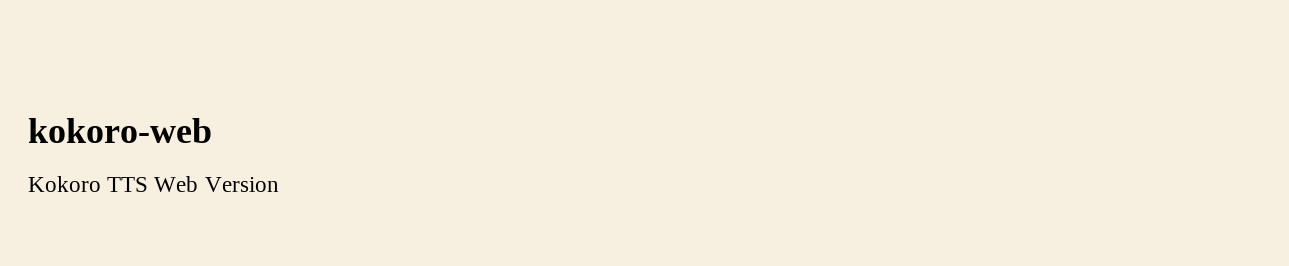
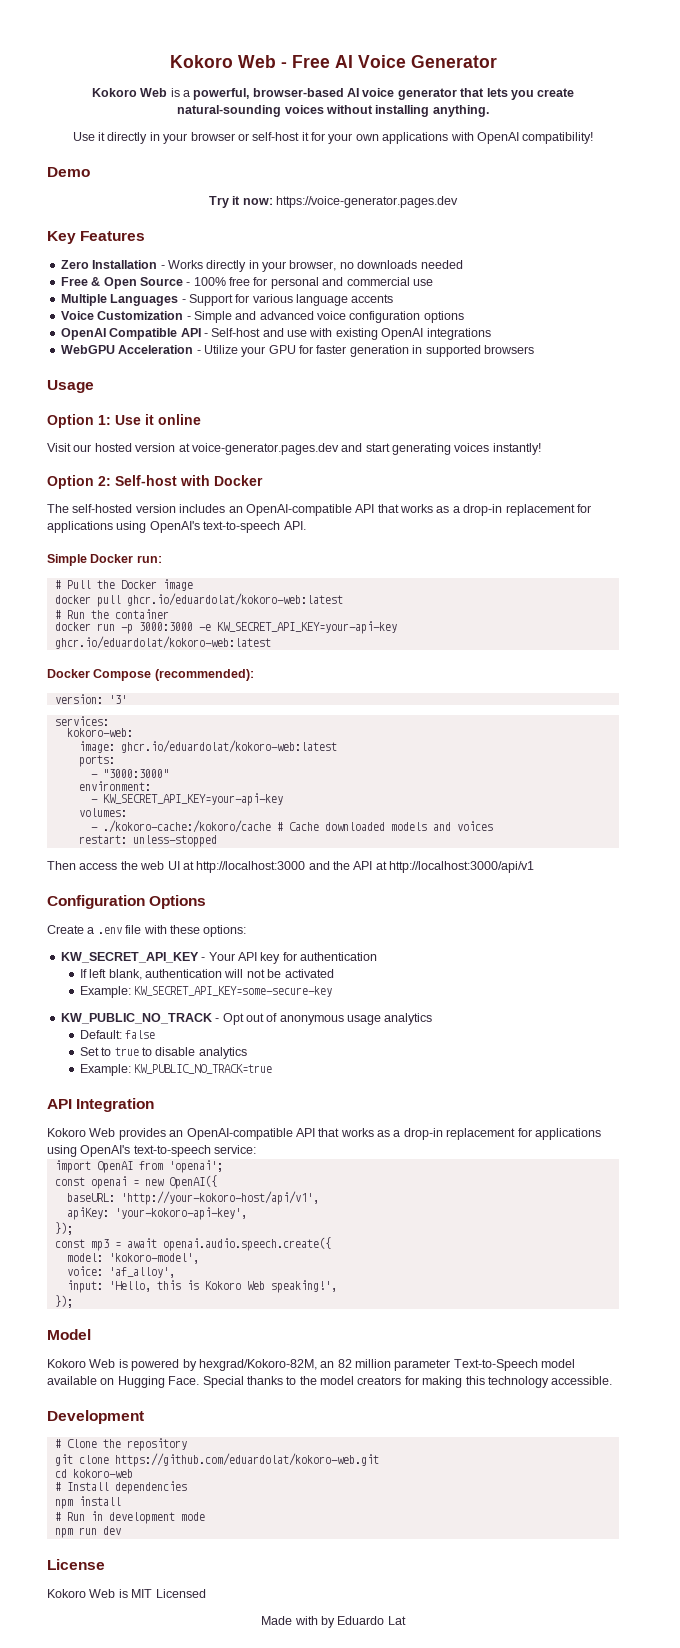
- kokoro-web
- Kokoro TTS Web Version
+ Kokoro Web - Free AI Voice Generator
+ Kokoro Web is a powerful, browser-based AI voice generator that lets you create natural-sounding voices without installing anything.
+ Use it directly in your browser or self-host it for your own applications with OpenAI compatibility!
+ Demo
+ Try it now: https://voice-generator.pages.dev
+ Key Features
+ Zero Installation - Works directly in your browser, no downloads needed
+ Free & Open Source - 100% free for personal and commercial use
+ Multiple Languages - Support for various language accents
+ Voice Customization - Simple and advanced voice configuration options
+ OpenAI Compatible API - Self-host and use with existing OpenAI integrations
+ WebGPU Acceleration - Utilize your GPU for faster generation in supported browsers
+ Usage
+ Option 1: Use it online
+ Visit our hosted version at voice-generator.pages.dev and start generating voices instantly!
+ Option 2: Self-host with Docker
+ The self-hosted version includes an OpenAI-compatible API that works as a drop-in replacement for applications using OpenAI's text-to-speech API.
+ Simple Docker run:
+ # Pull the Docker image
+ docker pull ghcr.io/eduardolat/kokoro-web:latest
+ # Run the container
+ docker run -p 3000:3000 -e KW_SECRET_API_KEY=your-api-key ghcr.io/eduardolat/kokoro-web:latest
+ Docker Compose (recommended):
+ version: '3'
+ services:
+ kokoro-web:
+ image: ghcr.io/eduardolat/kokoro-web:latest
+ ports:
+ - "3000:3000"
+ environment:
+ - KW_SECRET_API_KEY=your-api-key
+ volumes:
+ - ./kokoro-cache:/kokoro/cache # Cache downloaded models and voices
+ restart: unless-stopped
+ Then access the web UI at http://localhost:3000 and the API at http://localhost:3000/api/v1
+ Configuration Options
+ Create a .env file with these options:
+ KW_SECRET_API_KEY - Your API key for authentication
+ If left blank, authentication will not be activated
+ Example: KW_SECRET_API_KEY=some-secure-key
+ KW_PUBLIC_NO_TRACK - Opt out of anonymous usage analytics
+ Default: false
+ Set to true to disable analytics
+ Example: KW_PUBLIC_NO_TRACK=true
+ API Integration
+ Kokoro Web provides an OpenAI-compatible API that works as a drop-in replacement for applications using OpenAI's text-to-speech service:
+ import OpenAI from 'openai';
+ const openai = new OpenAI({
+ baseURL: 'http://your-kokoro-host/api/v1',
+ apiKey: 'your-kokoro-api-key',
+ });
+ const mp3 = await openai.audio.speech.create({
+ model: 'kokoro-model',
+ voice: 'af_alloy',
+ input: 'Hello, this is Kokoro Web speaking!',
+ });
+ Model
+ Kokoro Web is powered by hexgrad/Kokoro-82M, an 82 million parameter Text-to-Speech model available on Hugging Face. Special thanks to the model creators for making this technology accessible.
+ Development
+ # Clone the repository
+ git clone https://github.com/eduardolat/kokoro-web.git
+ cd kokoro-web
+ # Install dependencies
+ npm install
+ # Run in development mode
+ npm run dev
+ License
+ Kokoro Web is MIT Licensed
+ Made with by Eduardo Lat

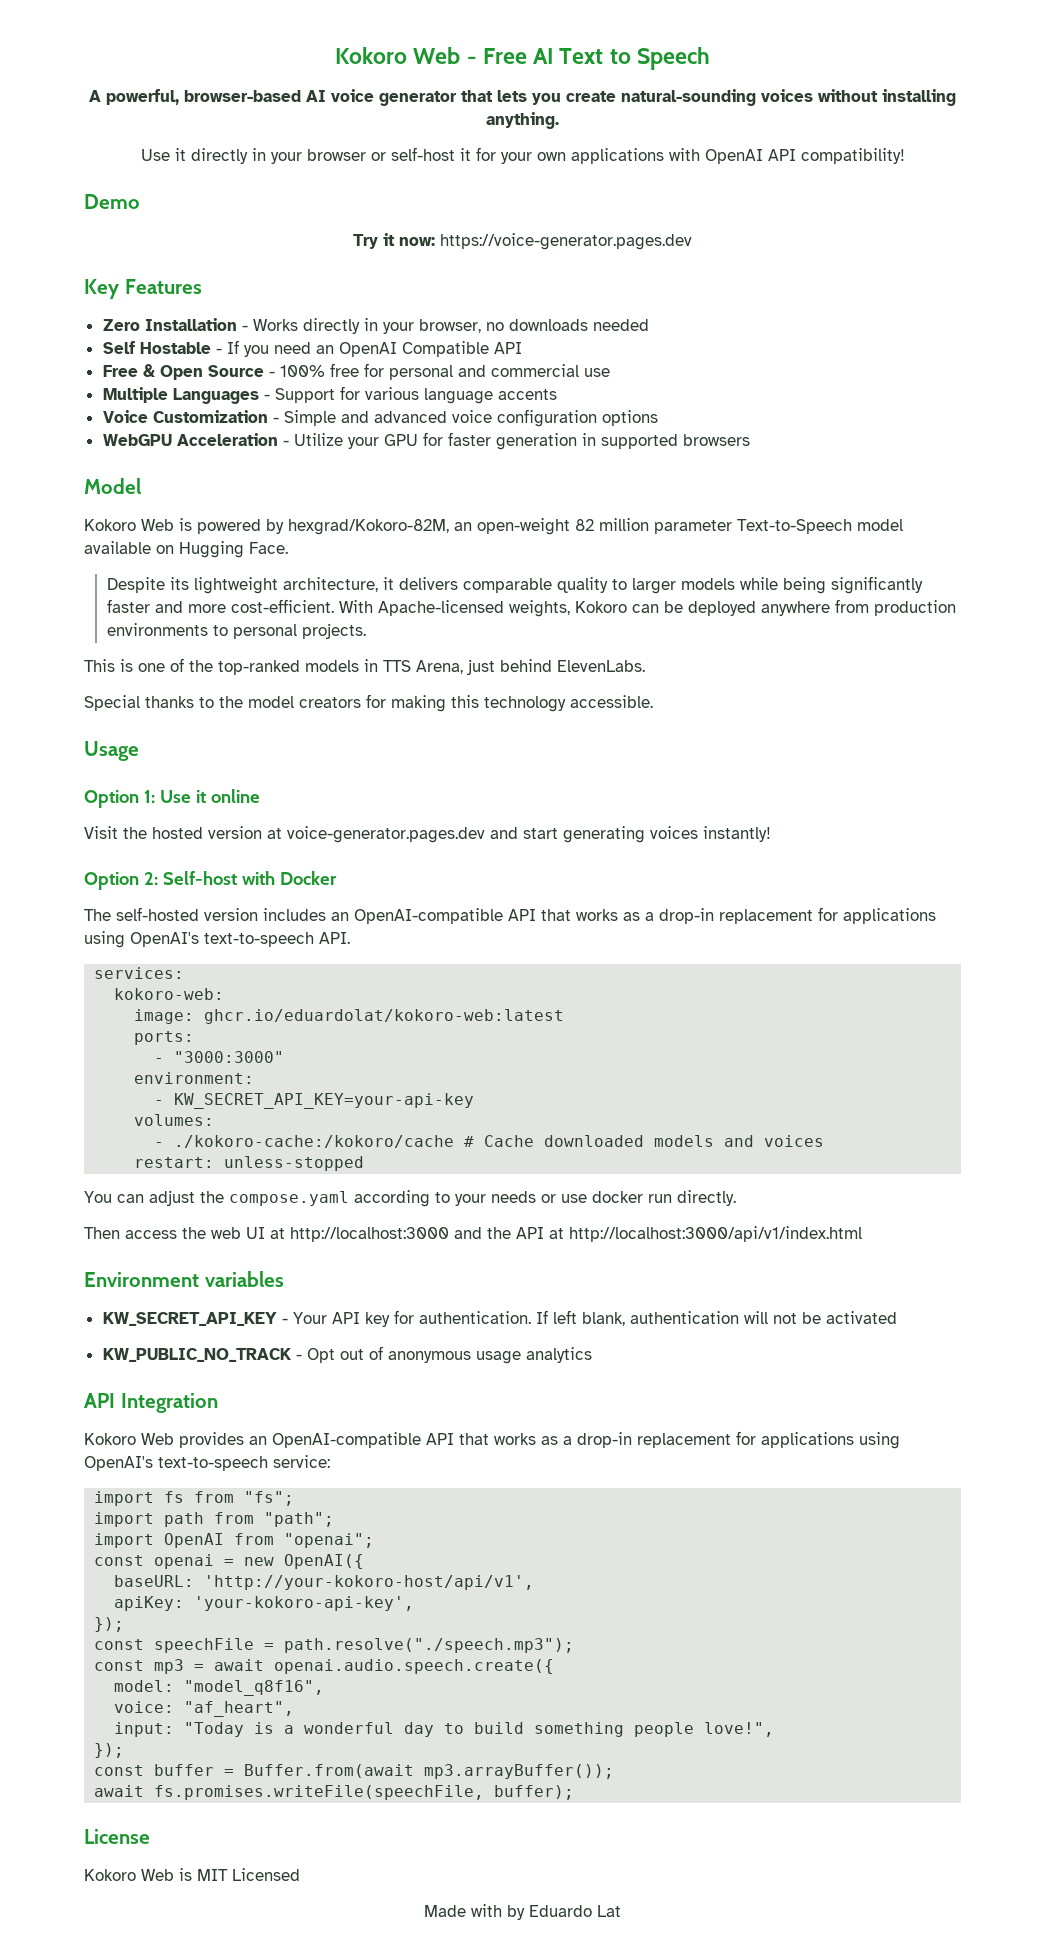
- Kokoro Web - Free AI Voice Generator
- Kokoro Web is a powerful, browser-based AI voice generator that lets you create natural-sounding voices without installing anything.
+ Kokoro Web - Free AI Text to Speech
+ A powerful, browser-based AI voice generator that lets you create natural-sounding voices without installing anything.
- Use it directly in your browser or self-host it for your own applications with OpenAI compatibility!
+ Use it directly in your browser or self-host it for your own applications with OpenAI API compatibility!
+ Self Hostable - If you need an OpenAI Compatible API
- OpenAI Compatible API - Self-host and use with existing OpenAI integrations
+ Model
+ Kokoro Web is powered by hexgrad/Kokoro-82M, an open-weight 82 million parameter Text-to-Speech model available on Hugging Face.
+ Despite its lightweight architecture, it delivers comparable quality to larger models while being significantly faster and more cost-efficient. With Apache-licensed weights, Kokoro can be deployed anywhere from production environments to personal projects.
+ This is one of the top-ranked models in TTS Arena, just behind ElevenLabs.
+ Special thanks to the model creators for making this technology accessible.
- Visit our hosted version at voice-generator.pages.dev and start generating voices instantly!
+ Visit the hosted version at voice-generator.pages.dev and start generating voices instantly!
- Simple Docker run:
- # Pull the Docker image
- docker pull ghcr.io/eduardolat/kokoro-web:latest
- # Run the container
- docker run -p 3000:3000 -e KW_SECRET_API_KEY=your-api-key ghcr.io/eduardolat/kokoro-web:latest
- Docker Compose (recommended):
- version: '3'
+ You can adjust the compose.yaml according to your needs or use docker run directly.
- Then access the web UI at http://localhost:3000 and the API at http://localhost:3000/api/v1
- Configuration Options
- Create a .env file with these options:
+ Then access the web UI at http://localhost:3000 and the API at http://localhost:3000/api/v1/index.html
+ Environment variables
- KW_SECRET_API_KEY - Your API key for authentication
- If left blank, authentication will not be activated
+ KW_SECRET_API_KEY - Your API key for authentication. If left blank, authentication will not be activated
- Example: KW_SECRET_API_KEY=some-secure-key
- Default: false
- Set to true to disable analytics
- Example: KW_PUBLIC_NO_TRACK=true
+ import fs from "fs";
+ import path from "path";
- import OpenAI from 'openai';
+ import OpenAI from "openai";
+ const speechFile = path.resolve("./speech.mp3");
- model: 'kokoro-model',
+ model: "model_q8f16",
- voice: 'af_alloy',
+ voice: "af_heart",
- input: 'Hello, this is Kokoro Web speaking!',
+ input: "Today is a wonderful day to build something people love!",
  });
- Model
- Kokoro Web is powered by hexgrad/Kokoro-82M, an 82 million parameter Text-to-Speech model available on Hugging Face. Special thanks to the model creators for making this technology accessible.
- Development
- # Clone the repository
- git clone https://github.com/eduardolat/kokoro-web.git
- cd kokoro-web
- # Install dependencies
- npm install
- # Run in development mode
- npm run dev
+ const buffer = Buffer.from(await mp3.arrayBuffer());
+ await fs.promises.writeFile(speechFile, buffer);

